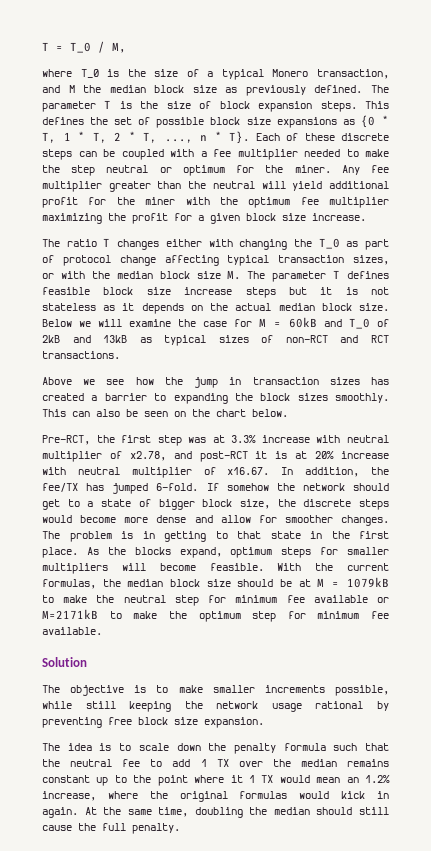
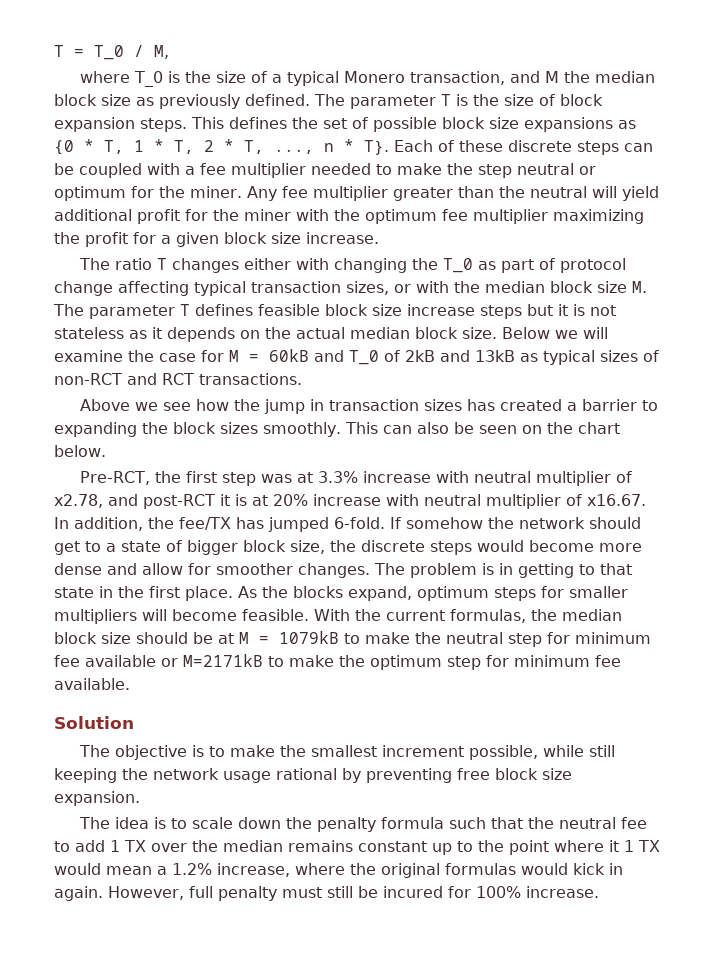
- The objective is to make smaller increments possible, while still keeping the network usage rational by preventing free block size expansion.
+ The objective is to make the smallest increment possible, while still keeping the network usage rational by preventing free block size expansion.
- The idea is to scale down the penalty formula such that the neutral fee to add 1 TX over the median remains constant up to the point where it 1 TX would mean an 1.2% increase, where the original formulas would kick in again.
+ The idea is to scale down the penalty formula such that the neutral fee to add 1 TX over the median remains constant up to the point where it 1 TX would mean a 1.2% increase, where the original formulas would kick in again.
- At the same time, doubling the median should still cause the full penalty.
+ However, full penalty must still be incured for 100% increase.

